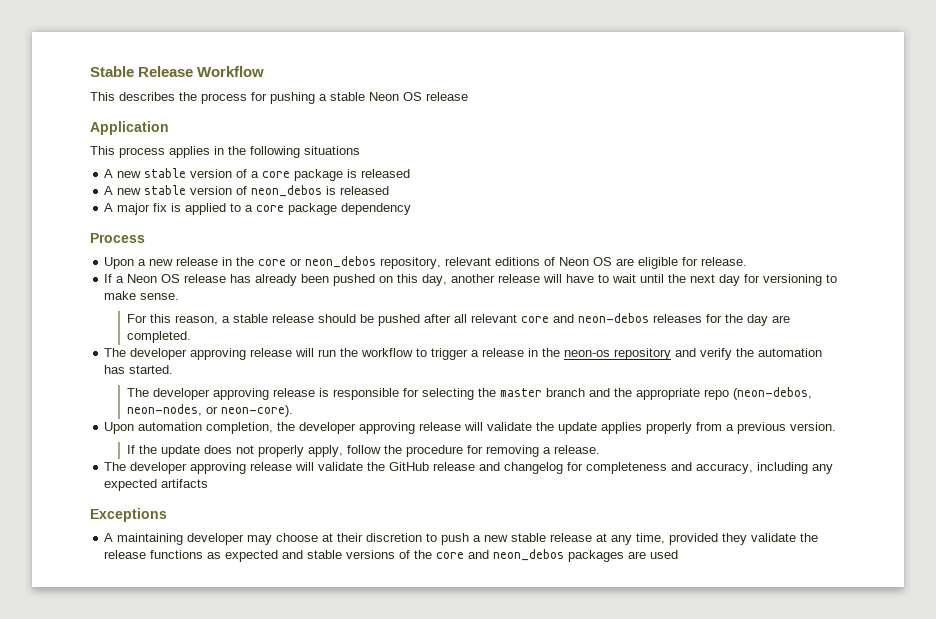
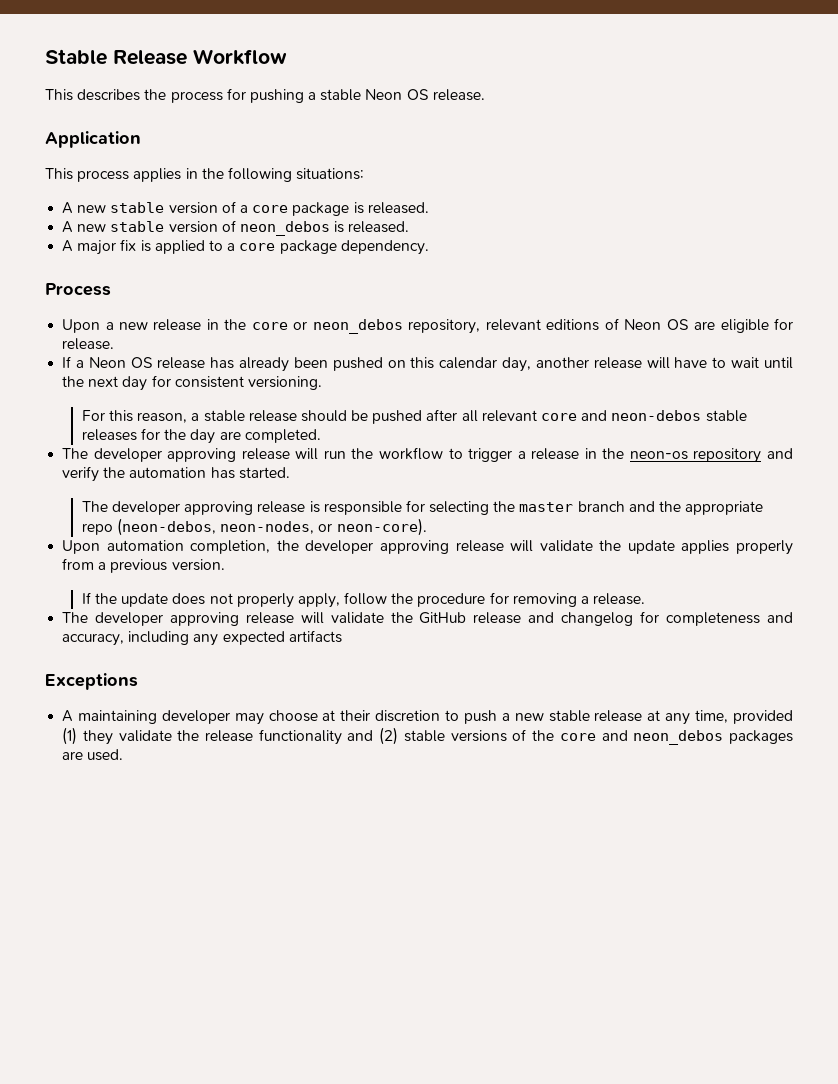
- This describes the process for pushing a stable Neon OS release
+ This describes the process for pushing a stable Neon OS release.
- This process applies in the following situations
+ This process applies in the following situations:
- A new stable version of a core package is released
+ A new stable version of a core package is released.
- A new stable version of neon_debos is released
+ A new stable version of neon_debos is released.
- A major fix is applied to a core package dependency
+ A major fix is applied to a core package dependency.
- If a Neon OS release has already been pushed on this day, another release will have to wait until the next day for versioning to make sense.
+ If a Neon OS release has already been pushed on this calendar day, another release will have to wait until the next day for consistent versioning.
- For this reason, a stable release should be pushed after all relevant core and neon-debos releases for the day are completed.
+ For this reason, a stable release should be pushed after all relevant core and neon-debos stable releases for the day are completed.
- A maintaining developer may choose at their discretion to push a new stable release at any time, provided they validate the release functions as expected and stable versions of the core and neon_debos packages are used
+ A maintaining developer may choose at their discretion to push a new stable release at any time, provided (1) they validate the release functionality and (2) stable versions of the core and neon_debos packages are used.

